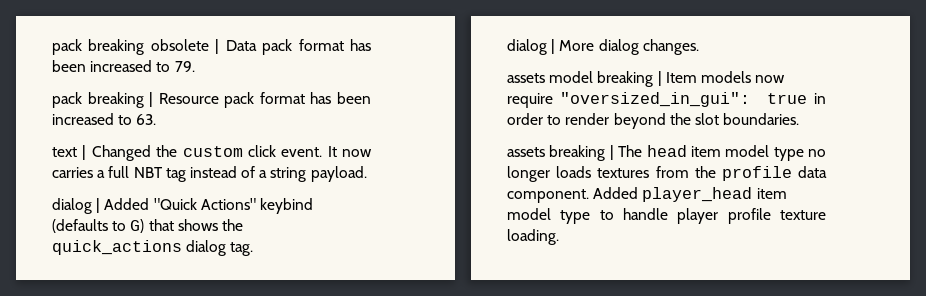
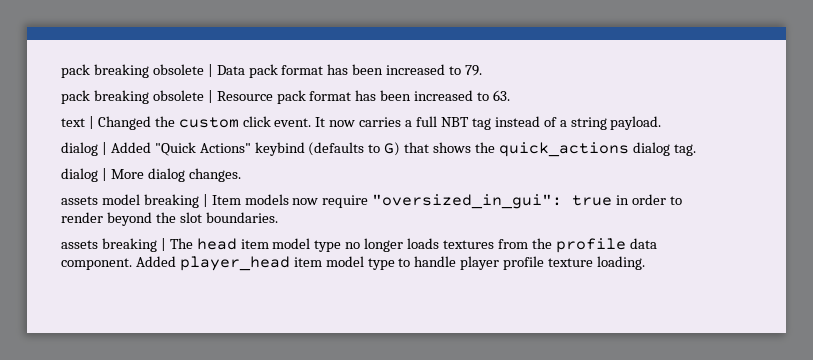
- pack breaking | Resource pack format has been increased to 63.
+ pack breaking obsolete | Resource pack format has been increased to 63.

